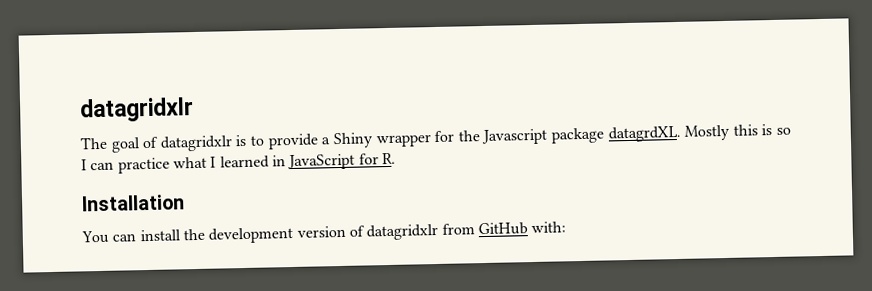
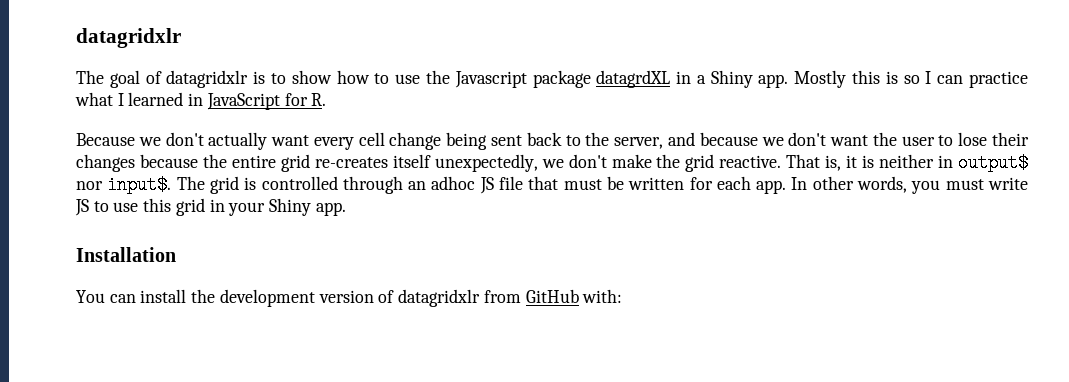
- The goal of datagridxlr is to provide a Shiny wrapper for the Javascript package datagrdXL.
+ The goal of datagridxlr is to show how to use the Javascript package datagrdXL in a Shiny app.
+ Because we don't actually want every cell change being sent back to the server, and because we don't want the user to lose their changes because the entire grid re-creates itself unexpectedly, we don't make the grid reactive. That is, it is neither in output$ nor input$. The grid is controlled through an adhoc JS file that must be written for each app. In other words, you must write JS to use this grid in your Shiny app.

